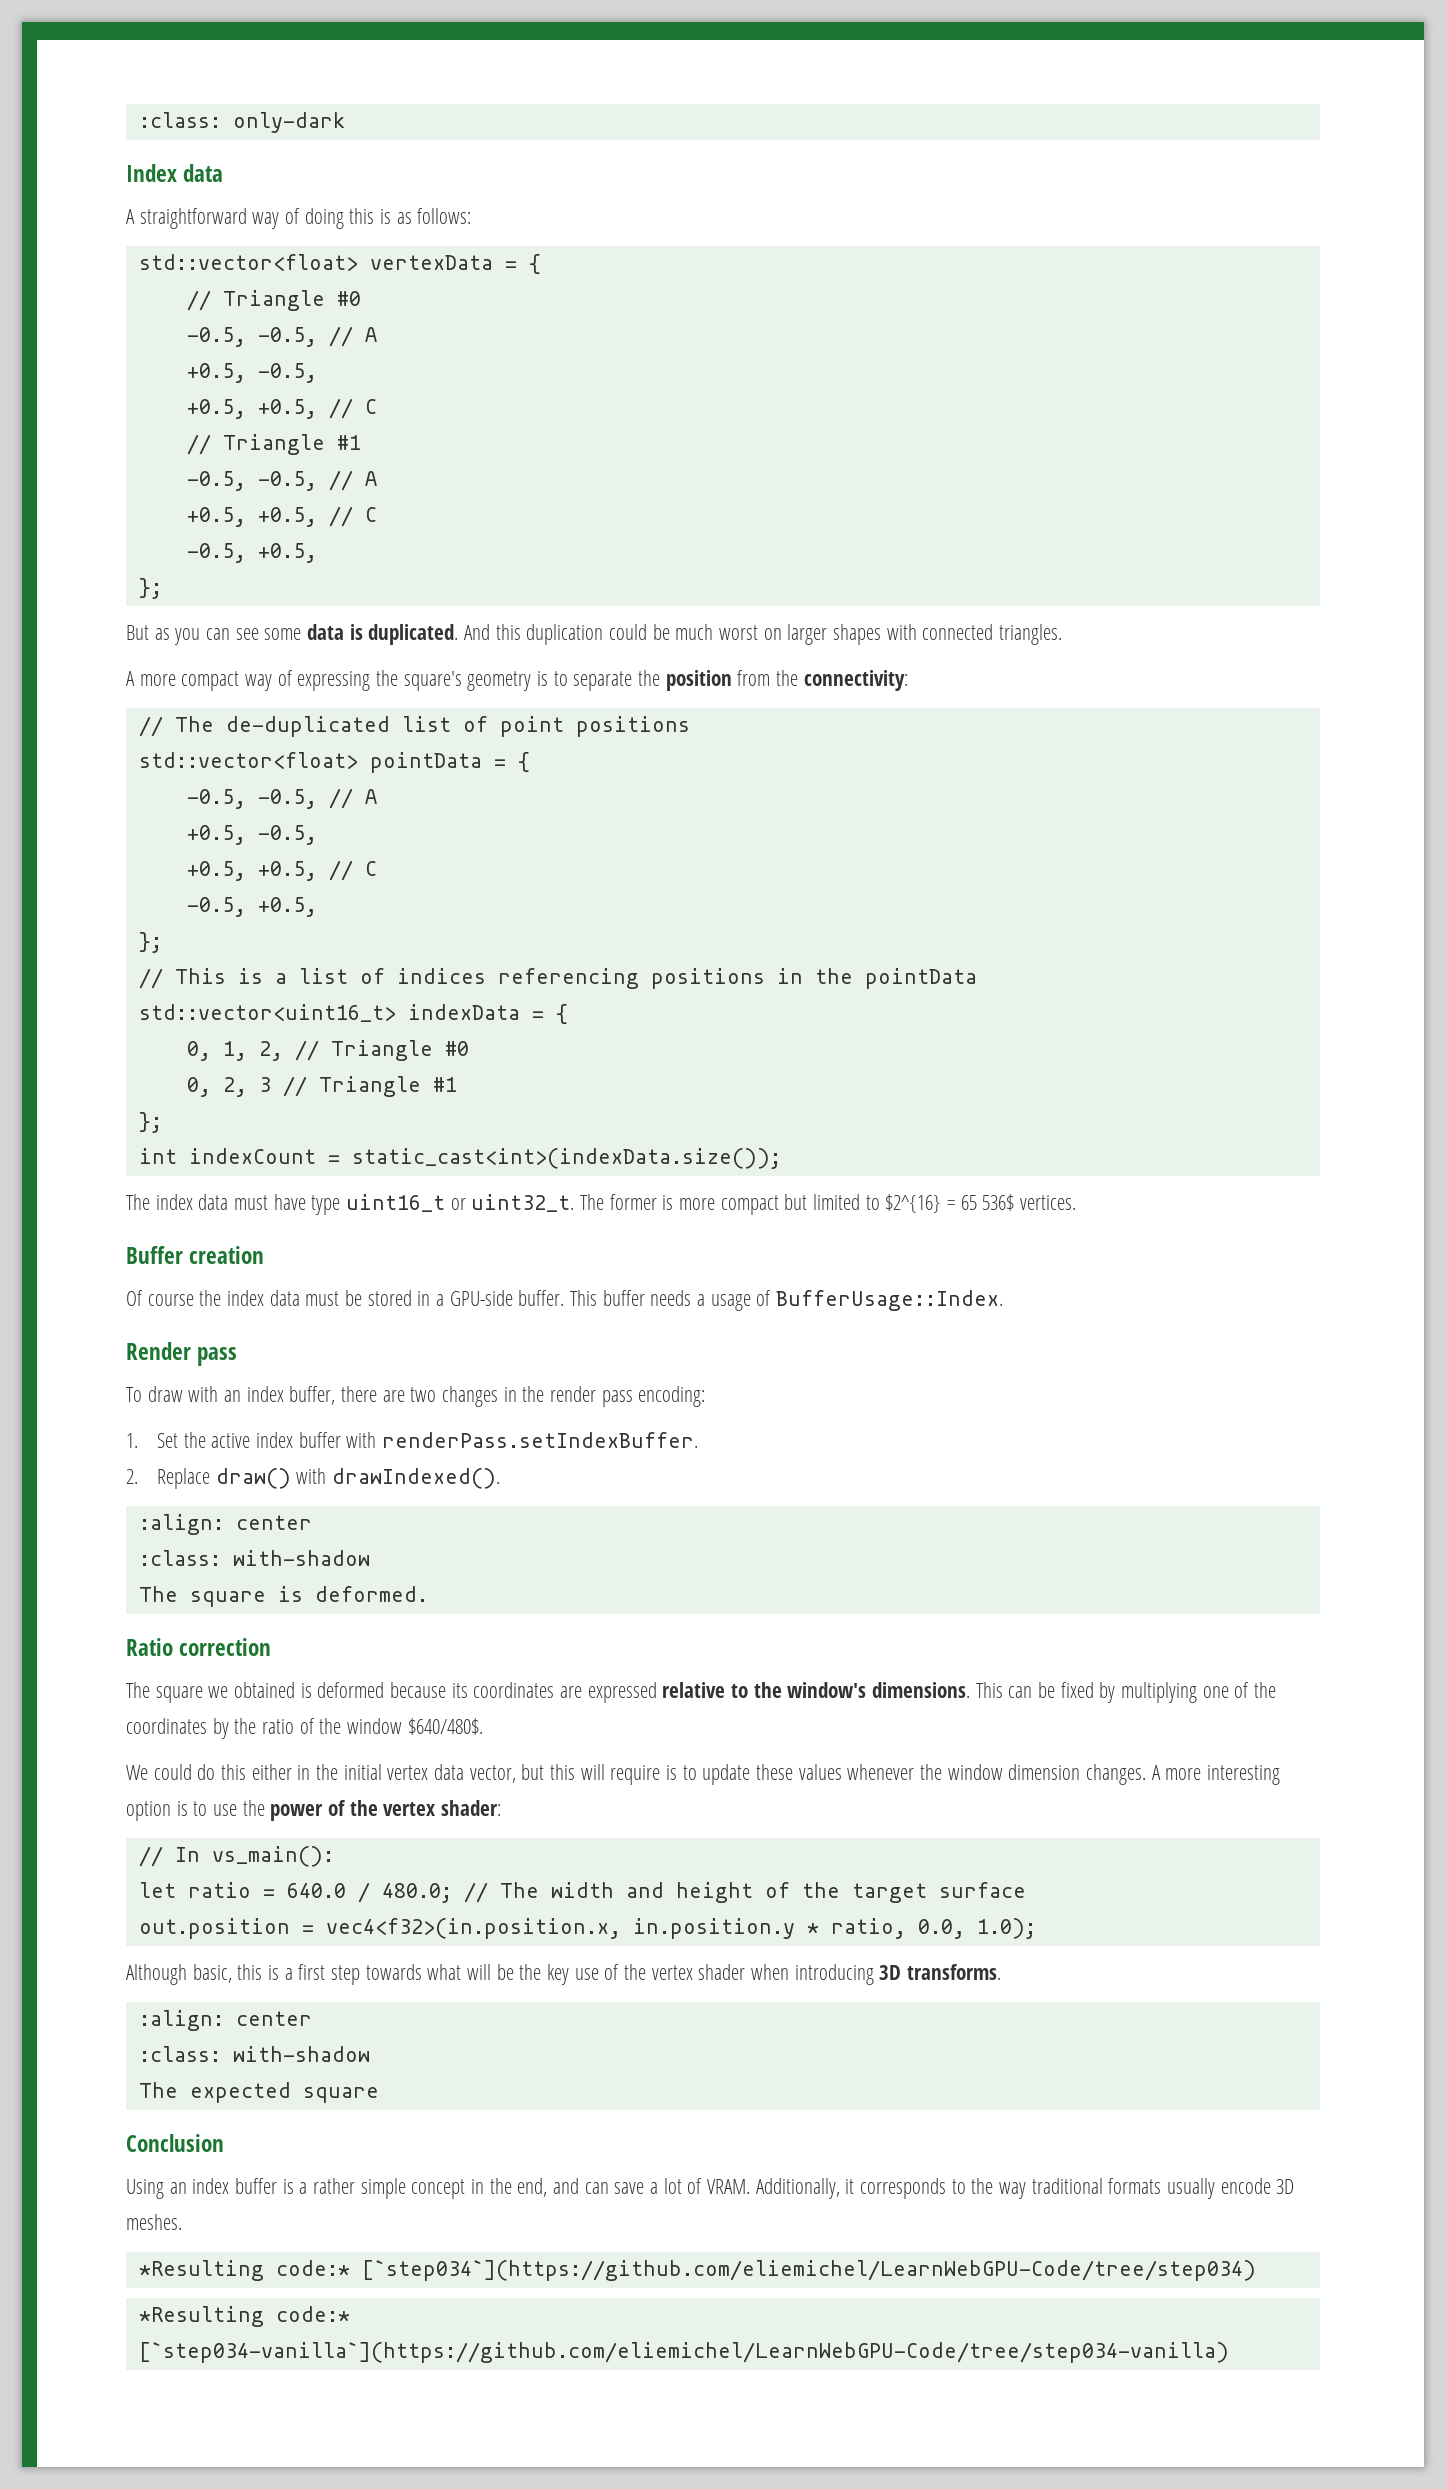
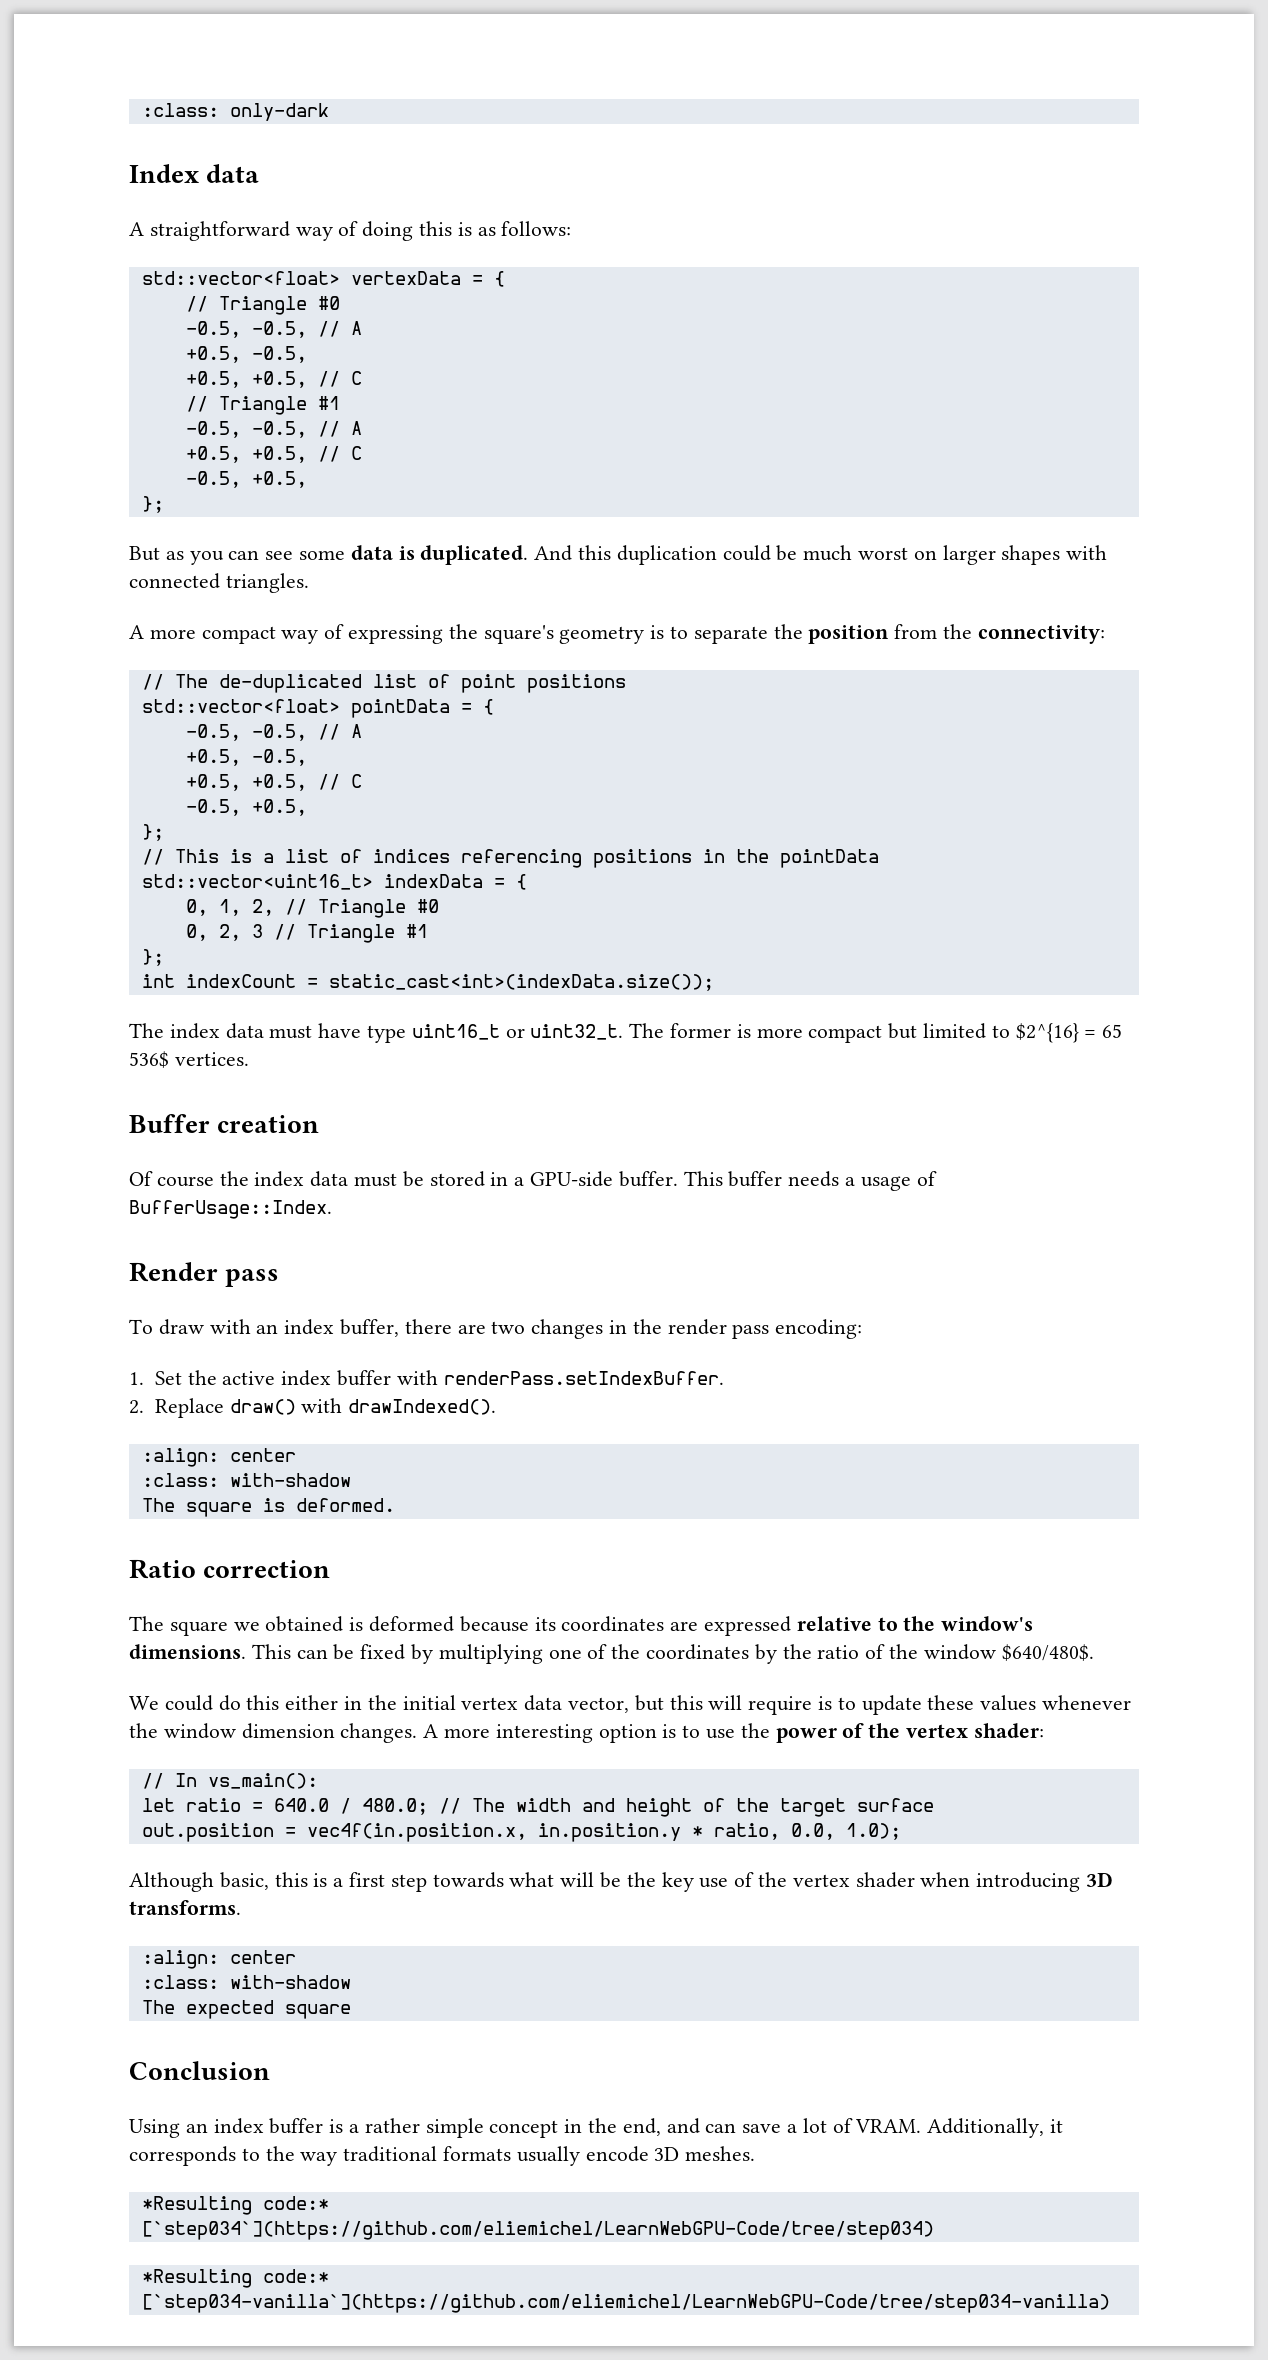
- out.position = vec4<f32>(in.position.x, in.position.y * ratio, 0.0, 1.0);
+ out.position = vec4f(in.position.x, in.position.y * ratio, 0.0, 1.0);

